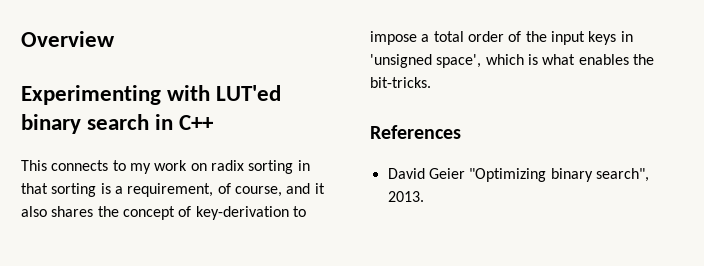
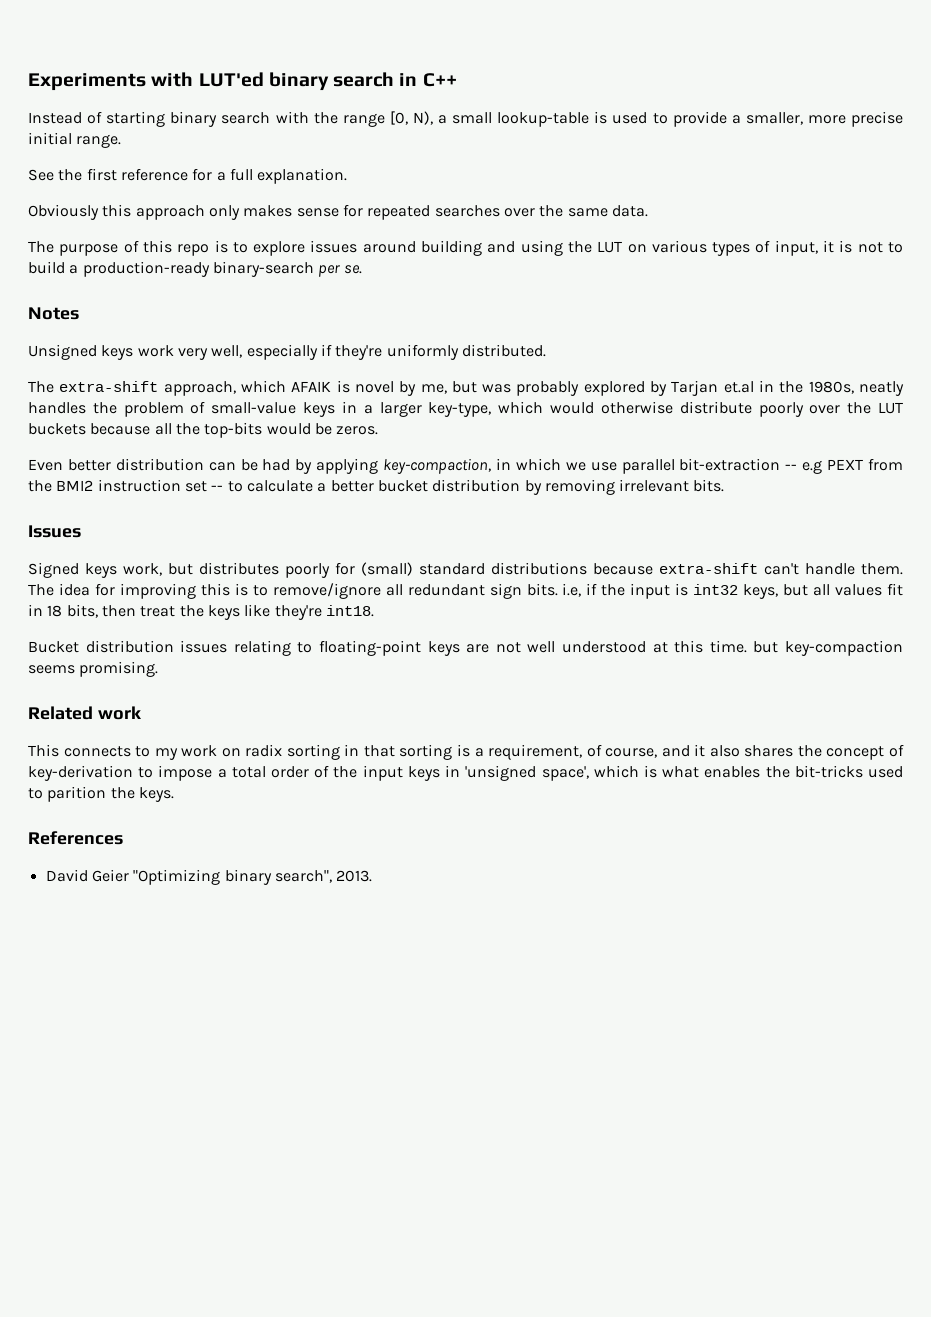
- Overview
- Experimenting with LUT'ed binary search in C++
+ Experiments with LUT'ed binary search in C++
+ Instead of starting binary search with the range [0, N), a small lookup-table is used to provide a smaller, more precise initial range.
+ See the first reference for a full explanation.
+ Obviously this approach only makes sense for repeated searches over the same data.
+ The purpose of this repo is to explore issues around building and using the LUT on various types of input, it is not to build a production-ready binary-search per se.
+ Notes
+ Unsigned keys work very well, especially if they're uniformly distributed.
+ The extra-shift approach, which AFAIK is novel by me, but was probably explored by Tarjan et.al in the 1980s, neatly handles the problem of small-value keys in a larger key-type, which would otherwise distribute poorly over the LUT buckets because all the top-bits would be zeros.
+ Even better distribution can be had by applying key-compaction, in which we use parallel bit-extraction -- e.g PEXT from the BMI2 instruction set -- to calculate a better bucket distribution by removing irrelevant bits.
+ Issues
+ Signed keys work, but distributes poorly for (small) standard distributions because extra-shift can't handle them. The idea for improving this is to remove/ignore all redundant sign bits. i.e, if the input is int32 keys, but all values fit in 18 bits, then treat the keys like they're int18.
+ Bucket distribution issues relating to floating-point keys are not well understood at this time. but key-compaction seems promising.
+ Related work
- This connects to my work on radix sorting in that sorting is a requirement, of course, and it also shares the concept of key-derivation to impose a total order of the input keys in 'unsigned space', which is what enables the bit-tricks.
+ This connects to my work on radix sorting in that sorting is a requirement, of course, and it also shares the concept of key-derivation to impose a total order of the input keys in 'unsigned space', which is what enables the bit-tricks used to parition the keys.

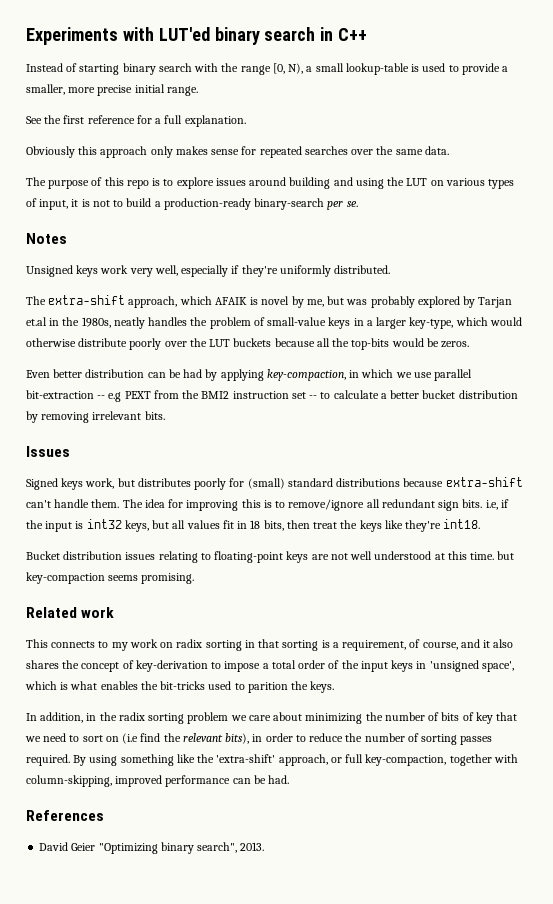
+ In addition, in the radix sorting problem we care about minimizing the number of bits of key that we need to sort on (i.e find the relevant bits), in order to reduce the number of sorting passes required. By using something like the 'extra-shift' approach, or full key-compaction, together with column-skipping, improved performance can be had.

